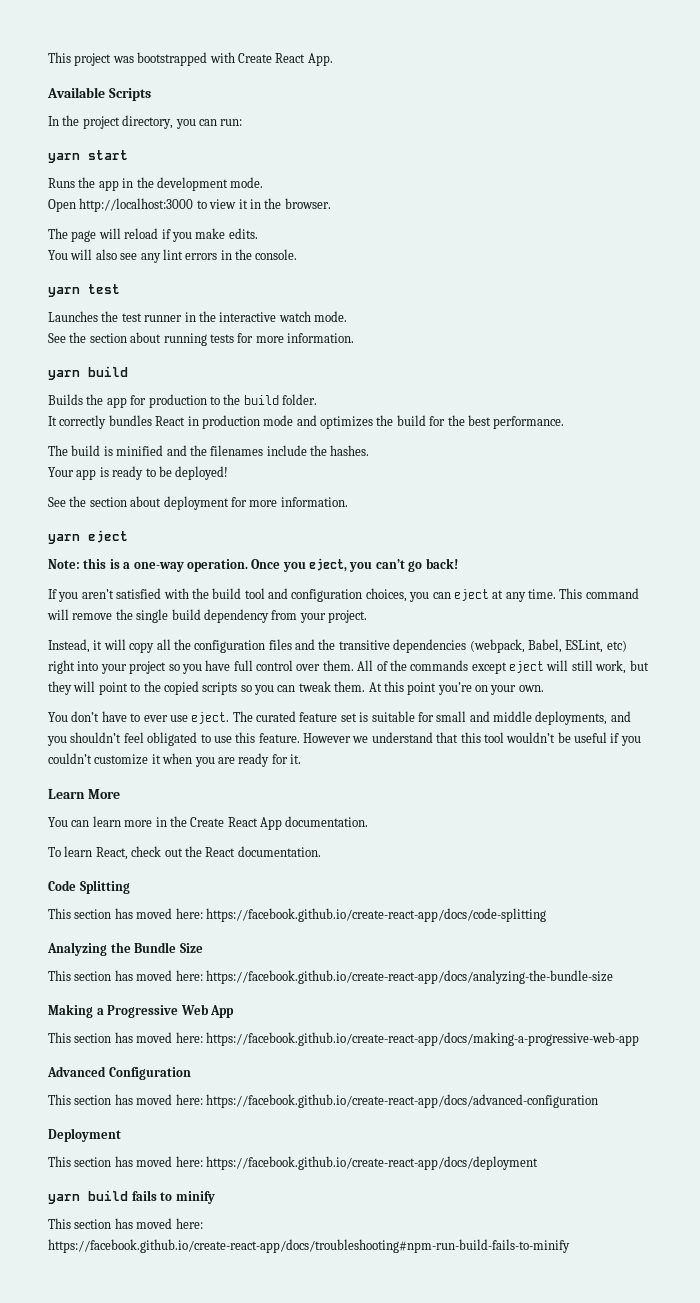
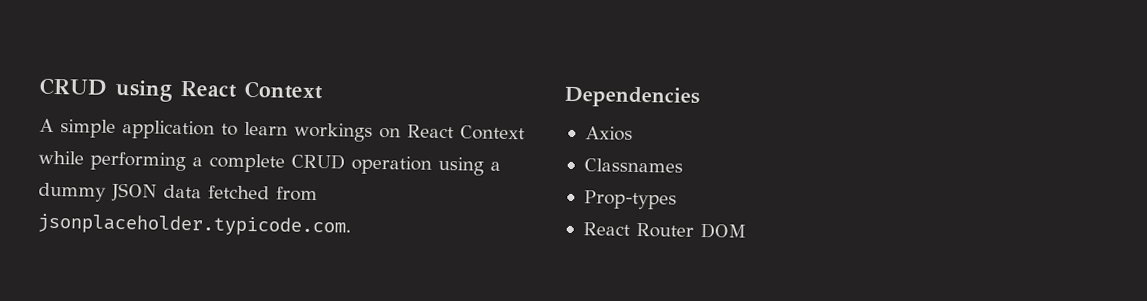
- This project was bootstrapped with Create React App.
- Available Scripts
- In the project directory, you can run:
- yarn start
- Runs the app in the development mode.
- Open http://localhost:3000 to view it in the browser.
- The page will reload if you make edits.
- You will also see any lint errors in the console.
- yarn test
- Launches the test runner in the interactive watch mode.
- See the section about running tests for more information.
- yarn build
- Builds the app for production to the build folder.
- It correctly bundles React in production mode and optimizes the build for the best performance.
- The build is minified and the filenames include the hashes.
- Your app is ready to be deployed!
- See the section about deployment for more information.
- yarn eject
- Note: this is a one-way operation. Once you eject, you can’t go back!
- If you aren’t satisfied with the build tool and configuration choices, you can eject at any time. This command will remove the single build dependency from your project.
- Instead, it will copy all the configuration files and the transitive dependencies (webpack, Babel, ESLint, etc) right into your project so you have full control over them. All of the commands except eject will still work, but they will point to the copied scripts so you can tweak them. At this point you’re on your own.
- You don’t have to ever use eject. The curated feature set is suitable for small and middle deployments, and you shouldn’t feel obligated to use this feature. However we understand that this tool wouldn’t be useful if you couldn’t customize it when you are ready for it.
- Learn More
- You can learn more in the Create React App documentation.
- To learn React, check out the React documentation.
- Code Splitting
- This section has moved here: https://facebook.github.io/create-react-app/docs/code-splitting
- Analyzing the Bundle Size
- This section has moved here: https://facebook.github.io/create-react-app/docs/analyzing-the-bundle-size
- Making a Progressive Web App
- This section has moved here: https://facebook.github.io/create-react-app/docs/making-a-progressive-web-app
- Advanced Configuration
- This section has moved here: https://facebook.github.io/create-react-app/docs/advanced-configuration
- Deployment
- This section has moved here: https://facebook.github.io/create-react-app/docs/deployment
- yarn build fails to minify
- This section has moved here: https://facebook.github.io/create-react-app/docs/troubleshooting#npm-run-build-fails-to-minify
+ CRUD using React Context
+ A simple application to learn workings on React Context while performing a complete CRUD operation using a dummy JSON data fetched from jsonplaceholder.typicode.com.
+ Dependencies
+ Axios
+ Classnames
+ Prop-types
+ React Router DOM

